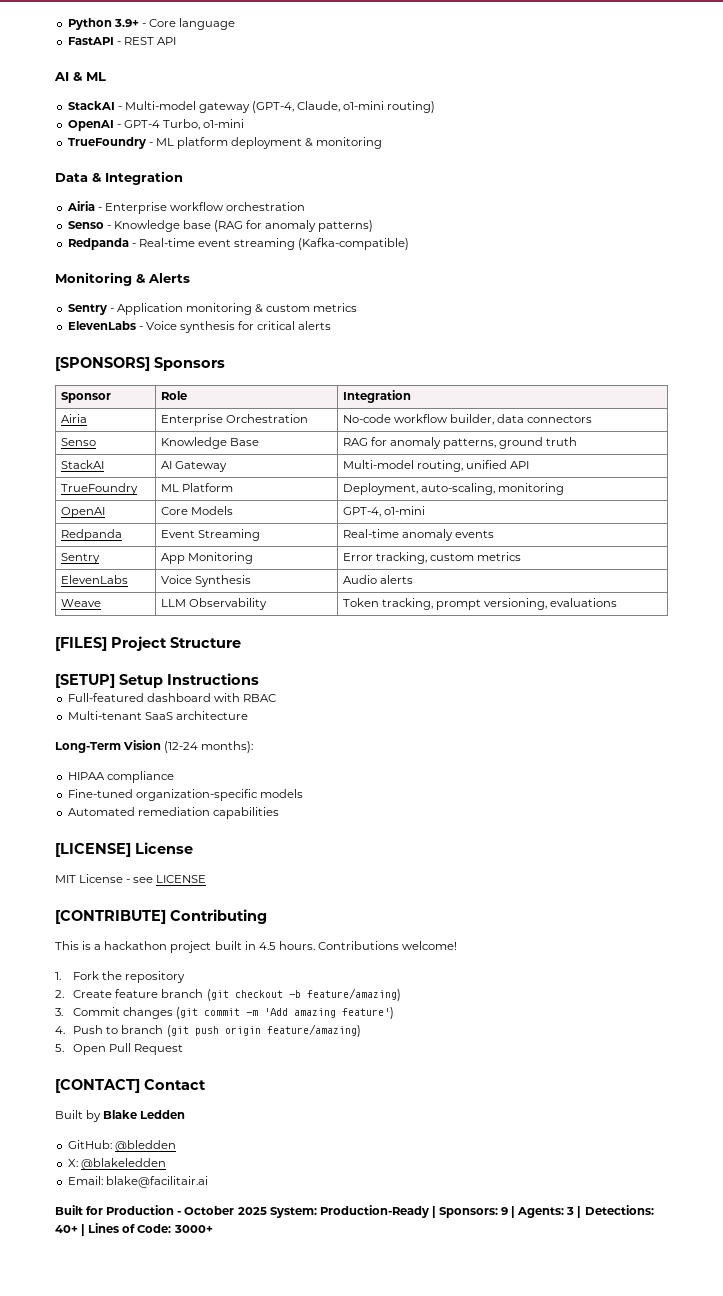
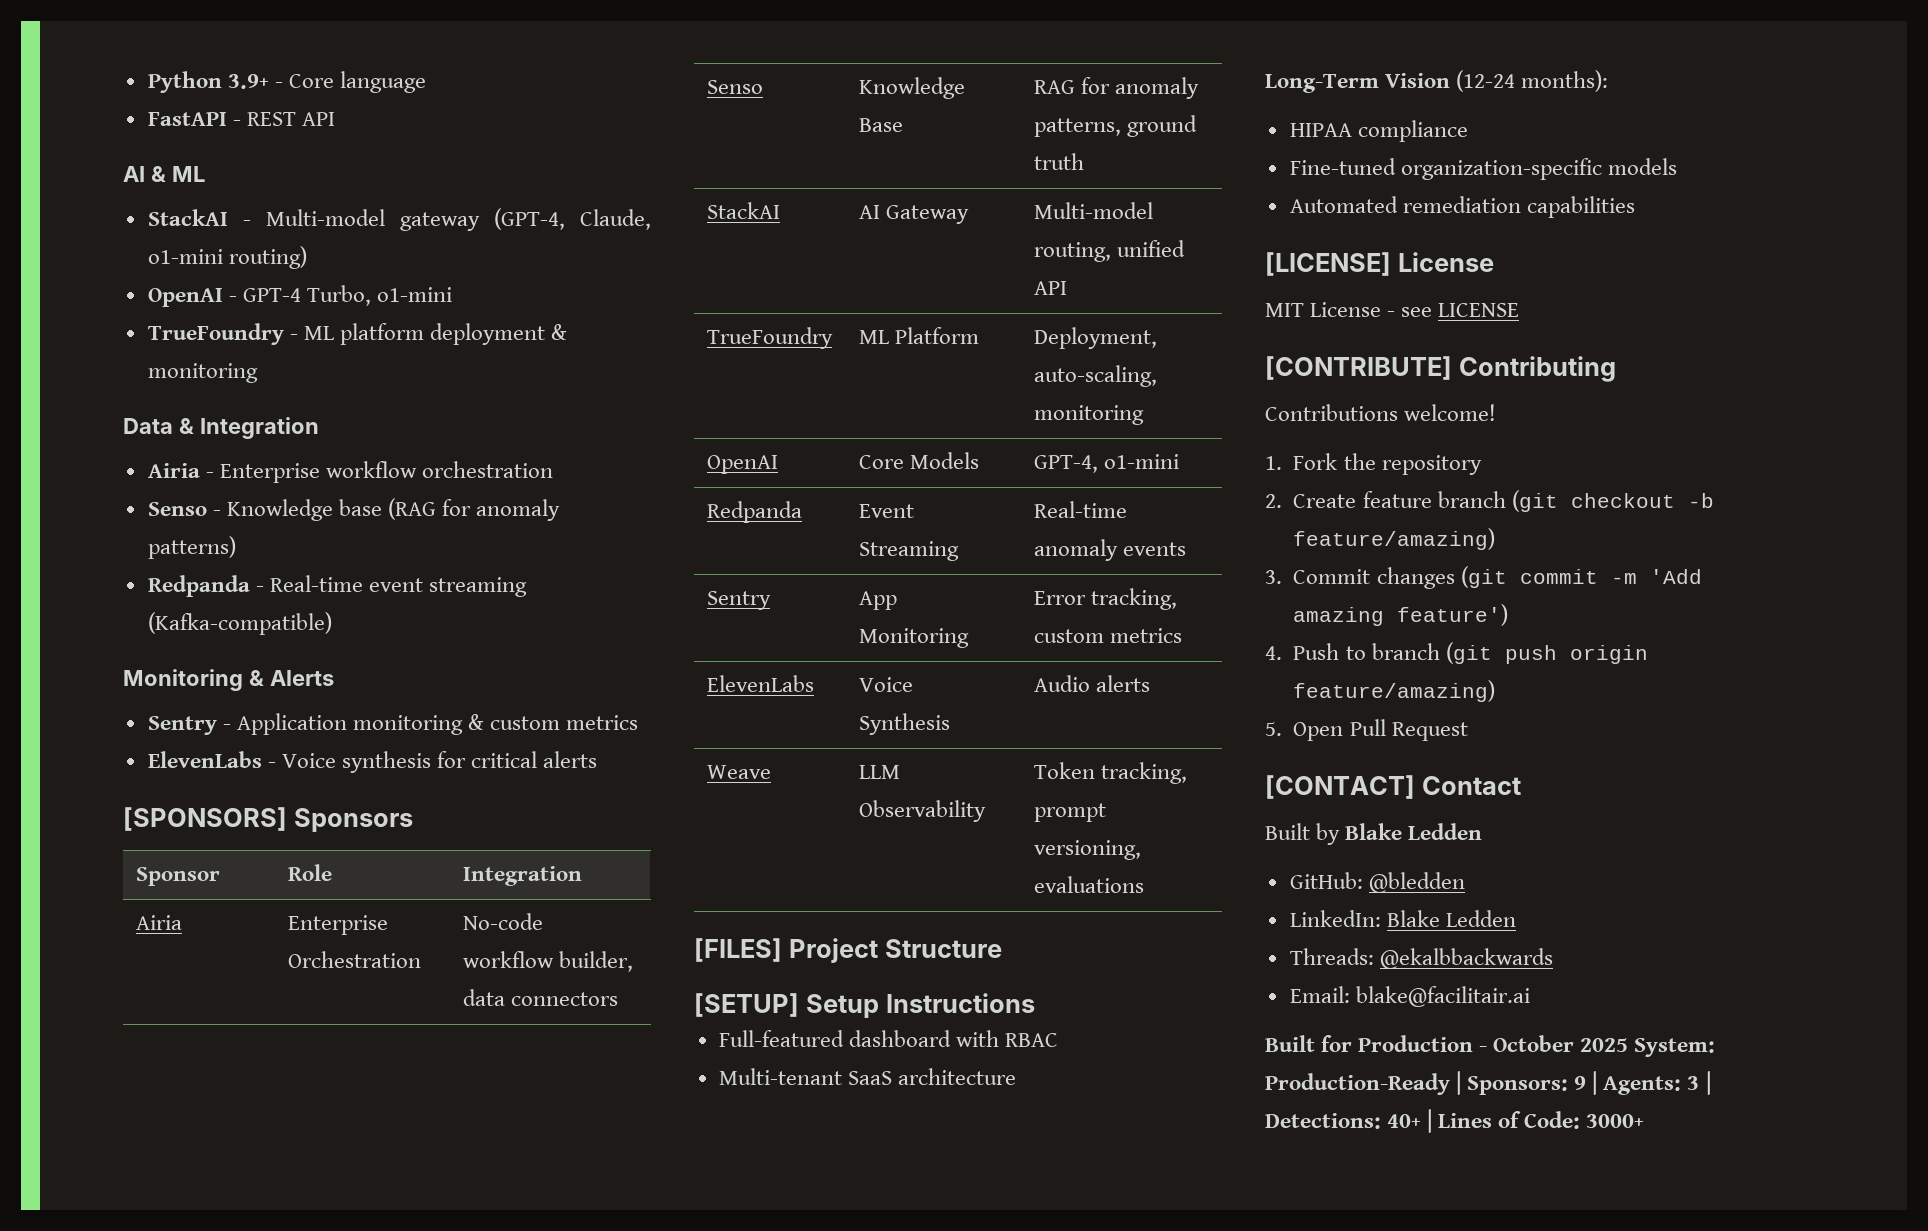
- This is a hackathon project built in 4.5 hours.
- X: @blakeledden
+ LinkedIn: Blake Ledden
+ Threads: @ekalbbackwards

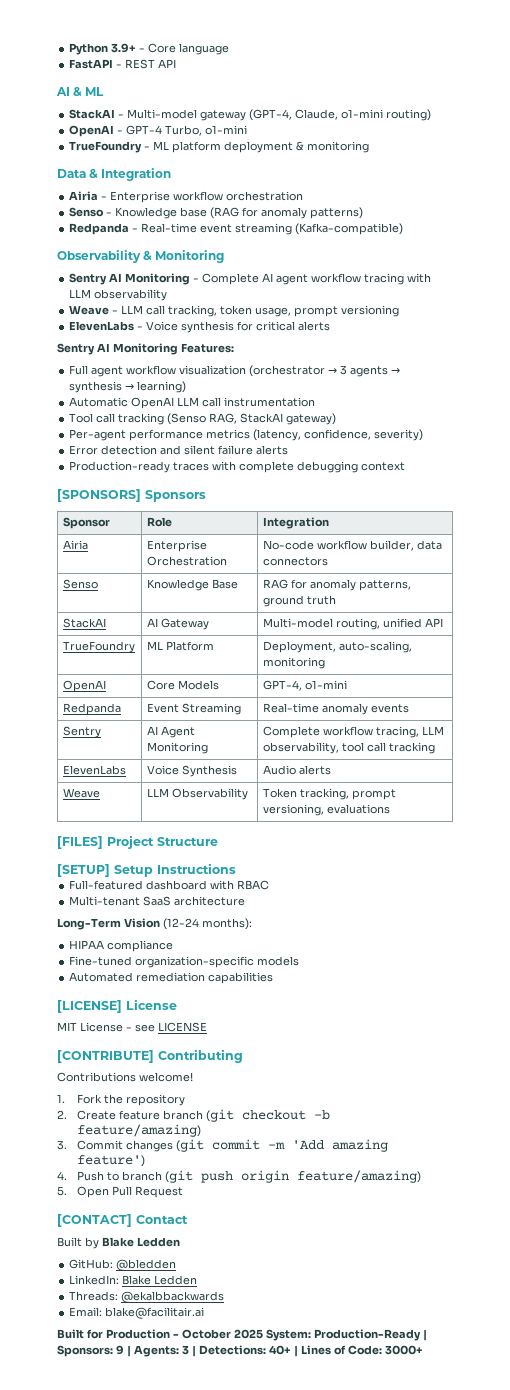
- Monitoring & Alerts
- Sentry - Application monitoring & custom metrics
+ Observability & Monitoring
+ Sentry AI Monitoring - Complete AI agent workflow tracing with LLM observability
+ Weave - LLM call tracking, token usage, prompt versioning
+ Sentry AI Monitoring Features:
+ Full agent workflow visualization (orchestrator → 3 agents → synthesis → learning)
+ Automatic OpenAI LLM call instrumentation
+ Tool call tracking (Senso RAG, StackAI gateway)
+ Per-agent performance metrics (latency, confidence, severity)
+ Error detection and silent failure alerts
+ Production-ready traces with complete debugging context
- Sentry | App Monitoring | Error tracking, custom metrics
+ Sentry | AI Agent Monitoring | Complete workflow tracing, LLM observability, tool call tracking

